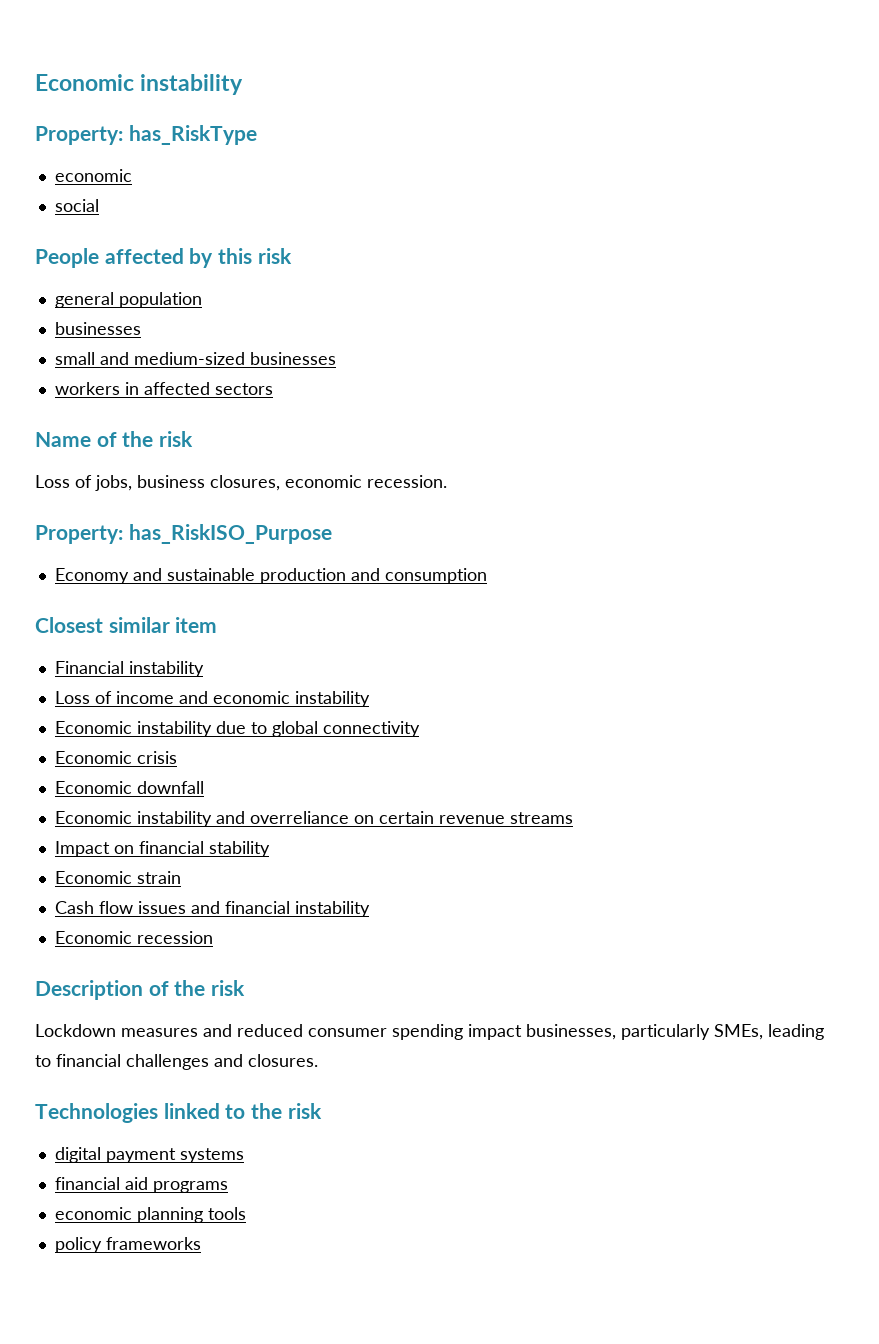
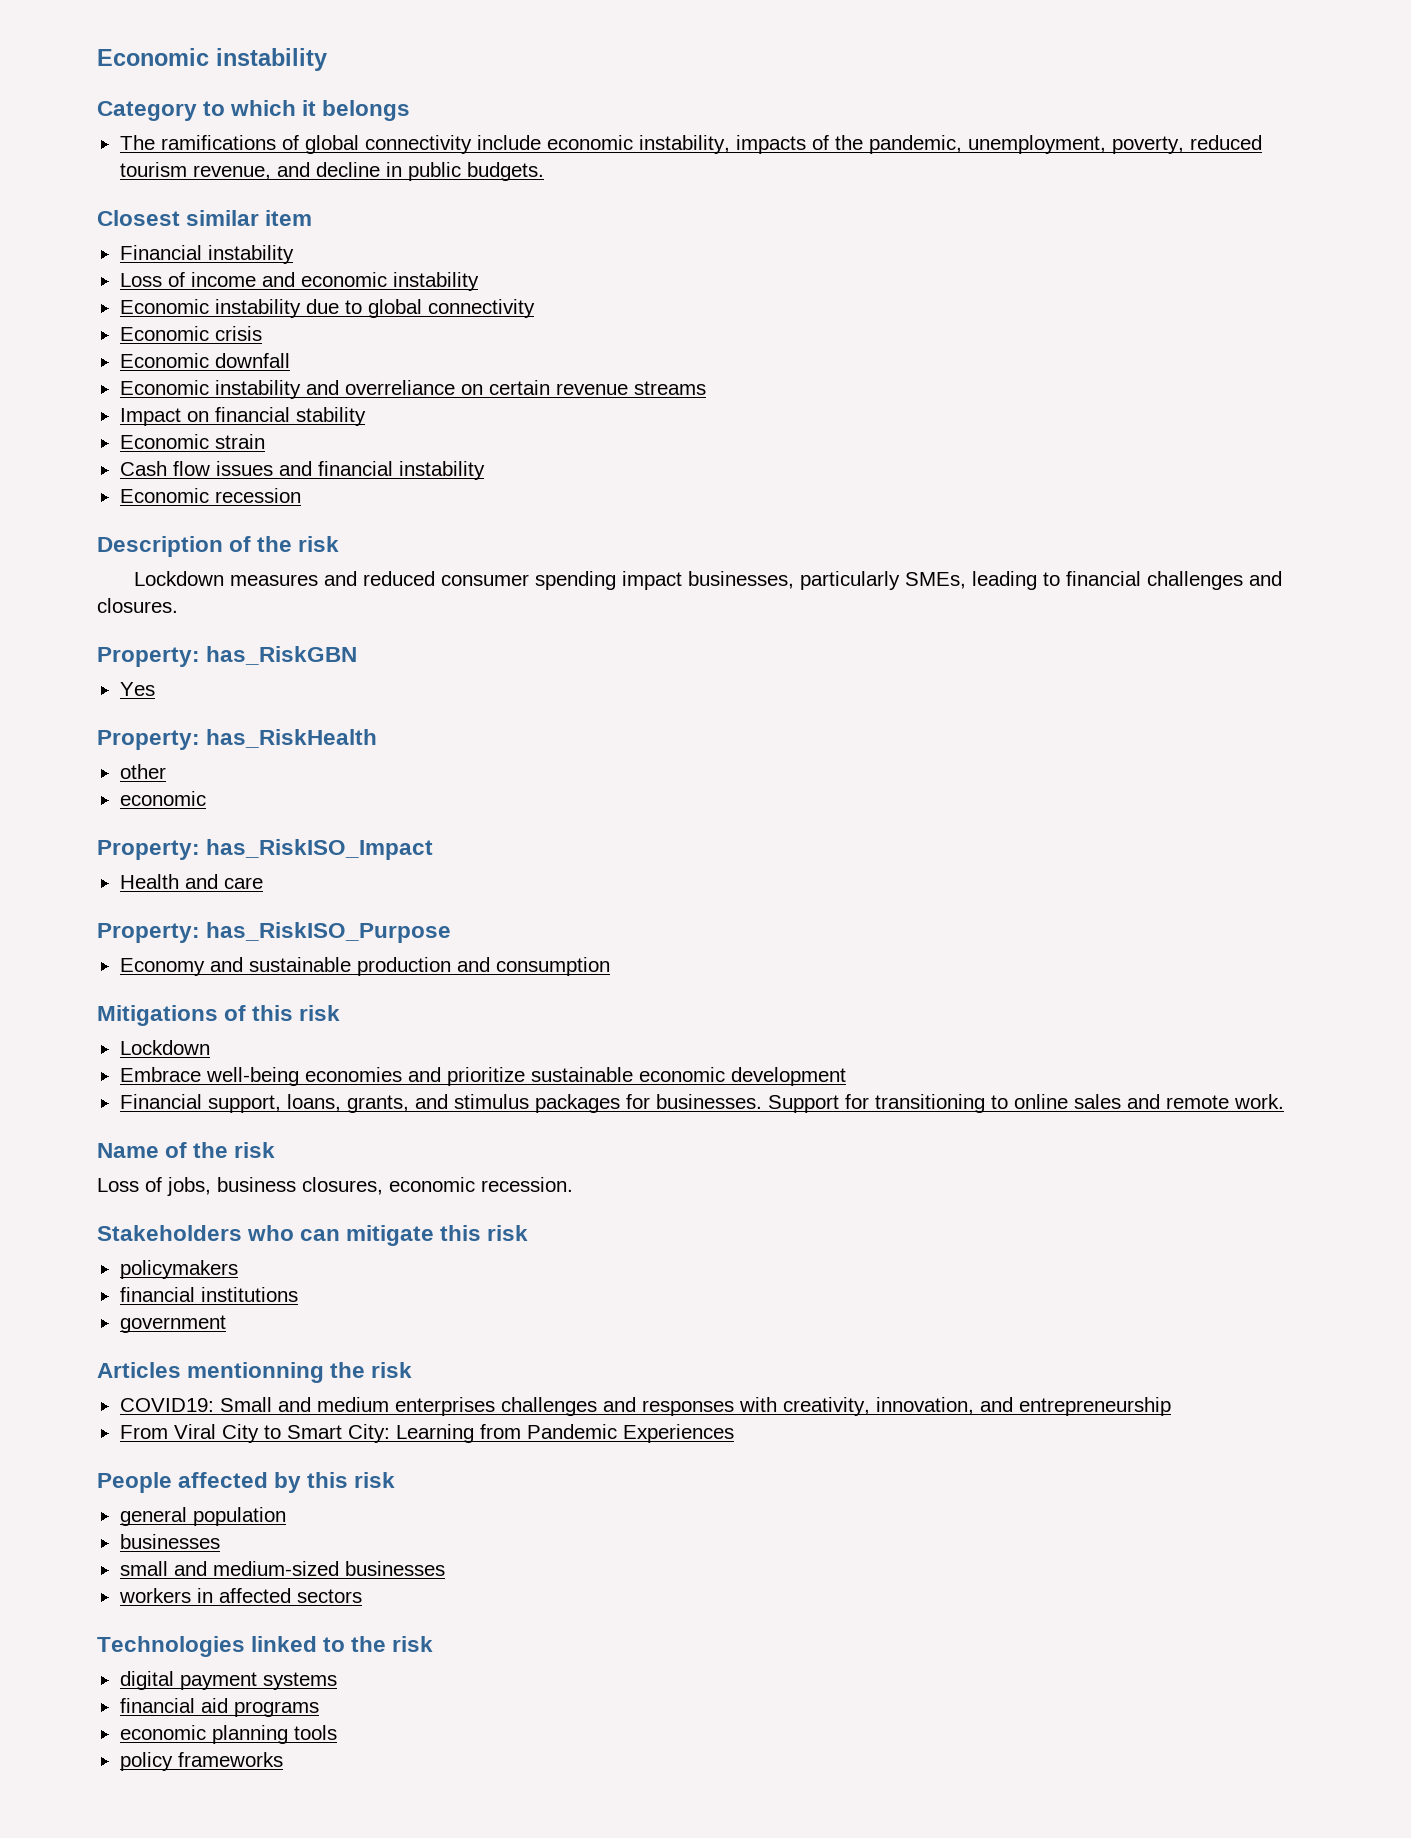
- Property: has_RiskType
- economic
- social
- People affected by this risk
- general population
- businesses
- small and medium-sized businesses
- workers in affected sectors
- Name of the risk
- Loss of jobs, business closures, economic recession.
- Property: has_RiskISO_Purpose
- Economy and sustainable production and consumption
+ Category to which it belongs
+ The ramifications of global connectivity include economic instability, impacts of the pandemic, unemployment, poverty, reduced tourism revenue, and decline in public budgets.
+ Property: has_RiskGBN
+ Yes
+ Property: has_RiskHealth
+ other
+ economic
+ Property: has_RiskISO_Impact
+ Health and care
+ Property: has_RiskISO_Purpose
+ Economy and sustainable production and consumption
+ Mitigations of this risk
+ Lockdown
+ Embrace well-being economies and prioritize sustainable economic development
+ Financial support, loans, grants, and stimulus packages for businesses. Support for transitioning to online sales and remote work.
+ Name of the risk
+ Loss of jobs, business closures, economic recession.
+ Stakeholders who can mitigate this risk
+ policymakers
+ financial institutions
+ government
+ Articles mentionning the risk
+ COVID19: Small and medium enterprises challenges and responses with creativity, innovation, and entrepreneurship
+ From Viral City to Smart City: Learning from Pandemic Experiences
+ People affected by this risk
+ general population
+ businesses
+ small and medium-sized businesses
+ workers in affected sectors

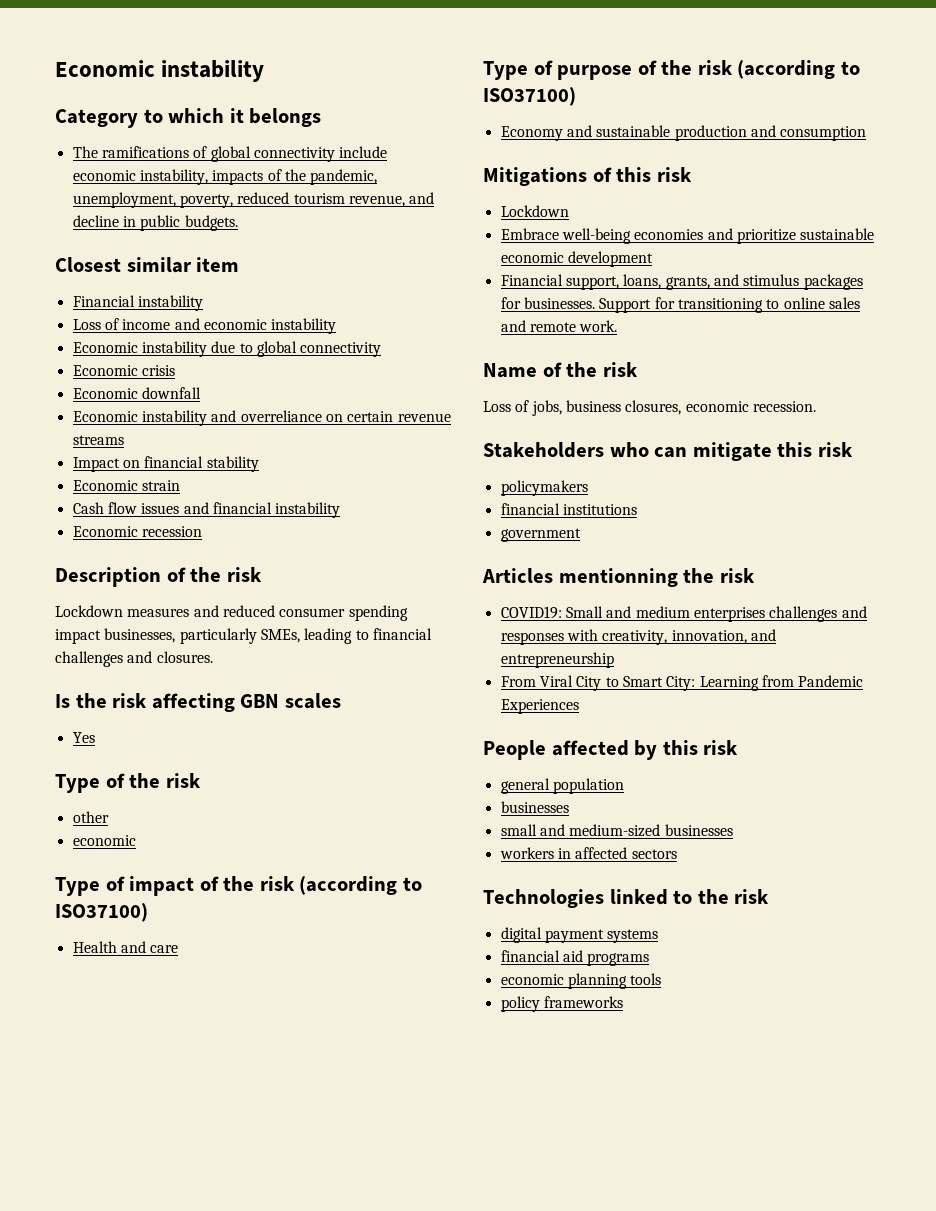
- Property: has_RiskGBN
+ Is the risk affecting GBN scales
  Yes
- Property: has_RiskHealth
+ Type of the risk
  other
  economic
- Property: has_RiskISO_Impact
+ Type of impact of the risk (according to ISO37100)
  Health and care
- Property: has_RiskISO_Purpose
+ Type of purpose of the risk (according to ISO37100)

